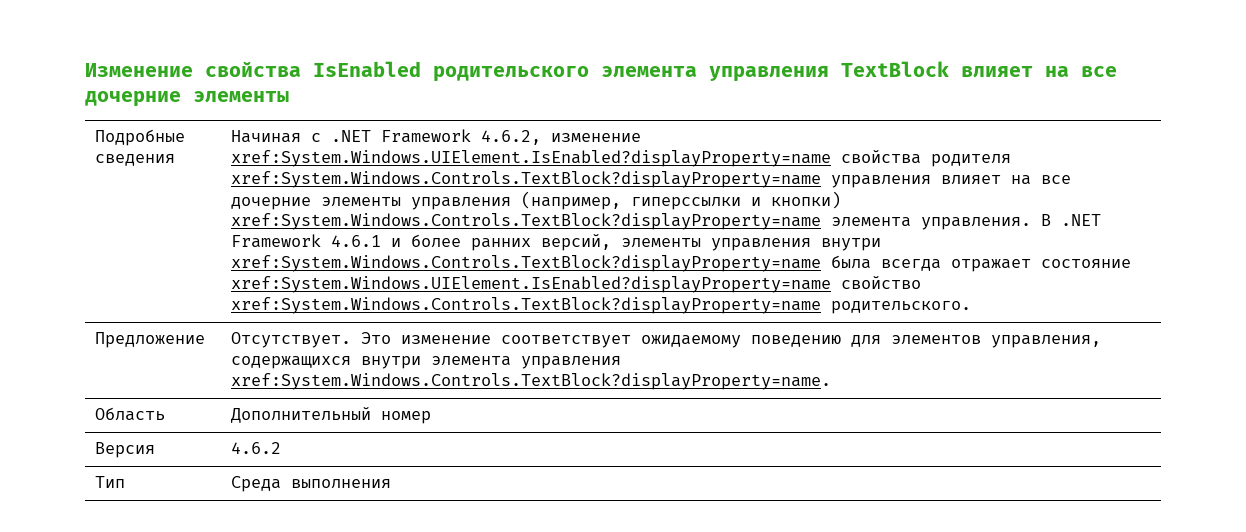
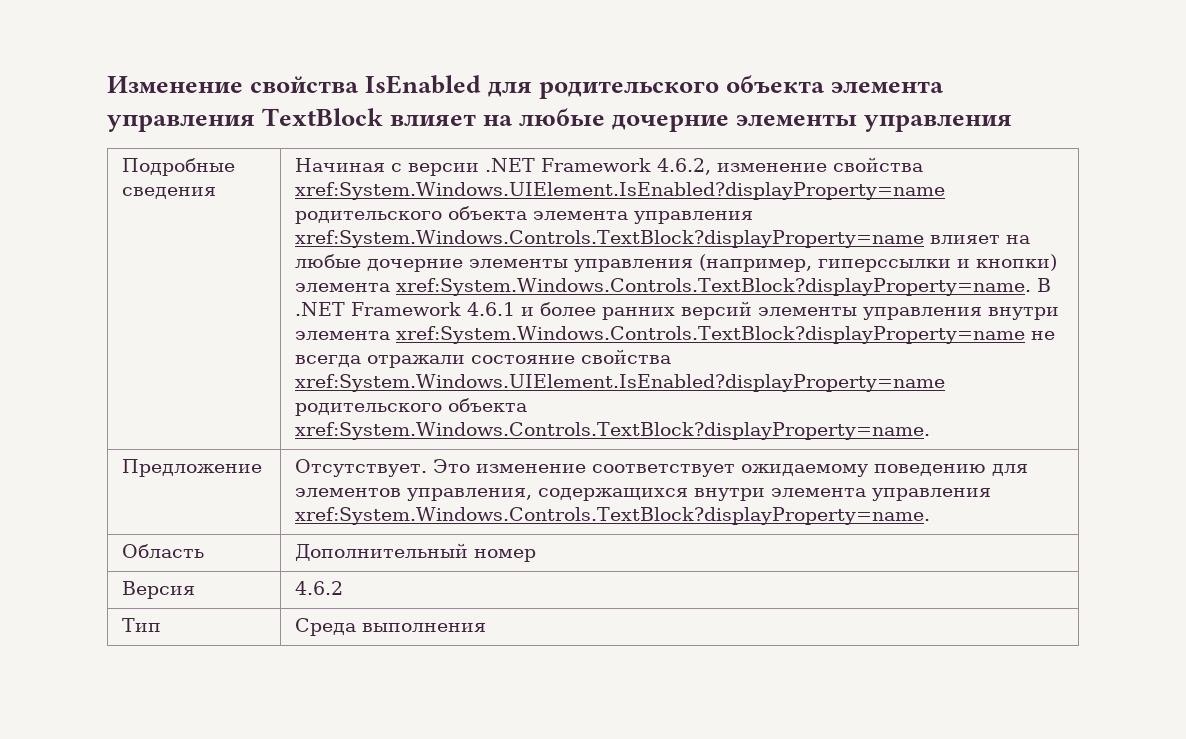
- Изменение свойства IsEnabled родительского элемента управления TextBlock влияет на все дочерние элементы
+ Изменение свойства IsEnabled для родительского объекта элемента управления TextBlock влияет на любые дочерние элементы управления
- Начиная с .NET Framework 4.6.2, изменение xref:System.Windows.UIElement.IsEnabled?displayProperty=name свойства родителя xref:System.Windows.Controls.TextBlock?displayProperty=name управления влияет на все дочерние элементы управления (например, гиперссылки и кнопки) xref:System.Windows.Controls.TextBlock?displayProperty=name элемента управления. В .NET Framework 4.6.1 и более ранних версий, элементы управления внутри xref:System.Windows.Controls.TextBlock?displayProperty=name была всегда отражает состояние xref:System.Windows.UIElement.IsEnabled?displayProperty=name свойство xref:System.Windows.Controls.TextBlock?displayProperty=name родительского.
+ Начиная с версии .NET Framework 4.6.2, изменение свойства xref:System.Windows.UIElement.IsEnabled?displayProperty=name родительского объекта элемента управления xref:System.Windows.Controls.TextBlock?displayProperty=name влияет на любые дочерние элементы управления (например, гиперссылки и кнопки) элемента xref:System.Windows.Controls.TextBlock?displayProperty=name. В .NET Framework 4.6.1 и более ранних версий элементы управления внутри элемента xref:System.Windows.Controls.TextBlock?displayProperty=name не всегда отражали состояние свойства xref:System.Windows.UIElement.IsEnabled?displayProperty=name родительского объекта xref:System.Windows.Controls.TextBlock?displayProperty=name.

